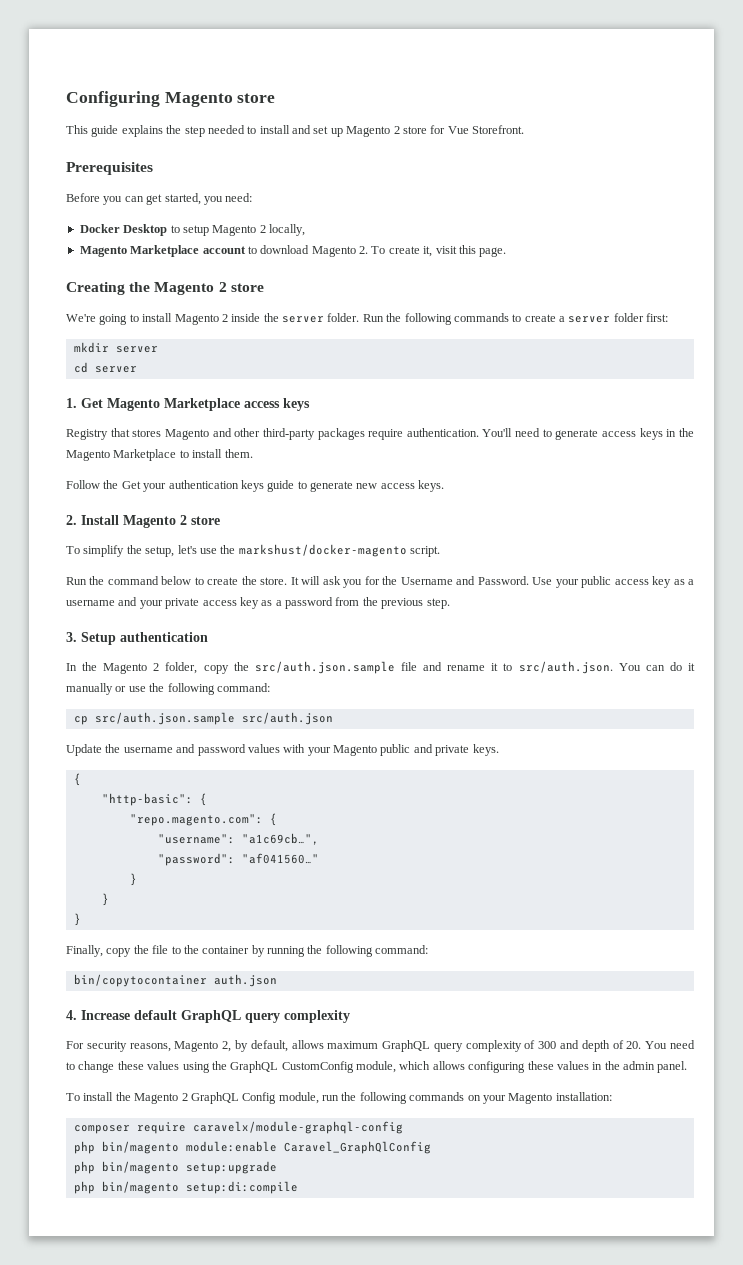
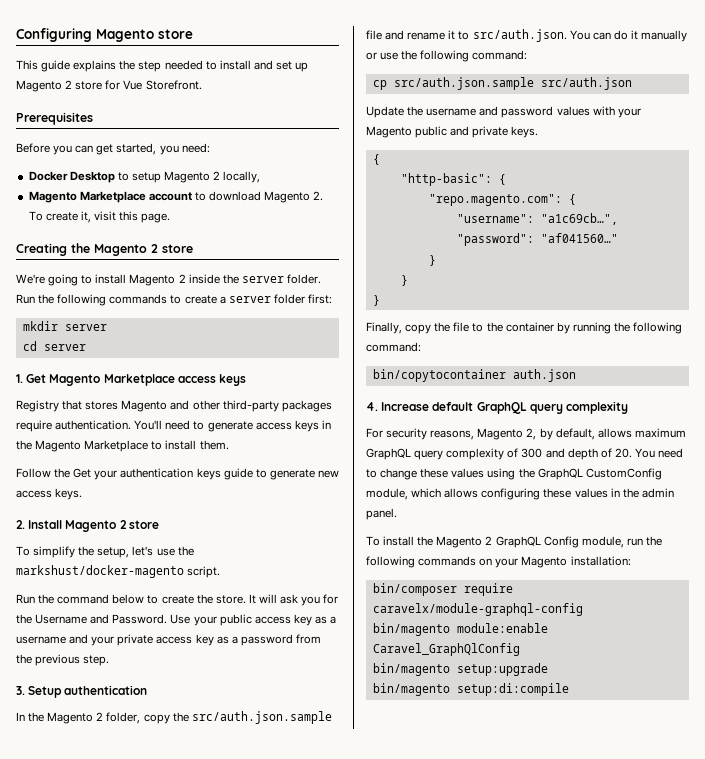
- composer require caravelx/module-graphql-config
+ bin/composer require caravelx/module-graphql-config
- php bin/magento module:enable Caravel_GraphQlConfig
+ bin/magento module:enable Caravel_GraphQlConfig
- php bin/magento setup:upgrade
+ bin/magento setup:upgrade
- php bin/magento setup:di:compile
+ bin/magento setup:di:compile

